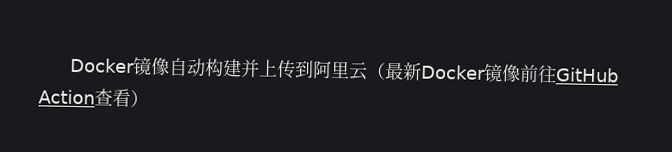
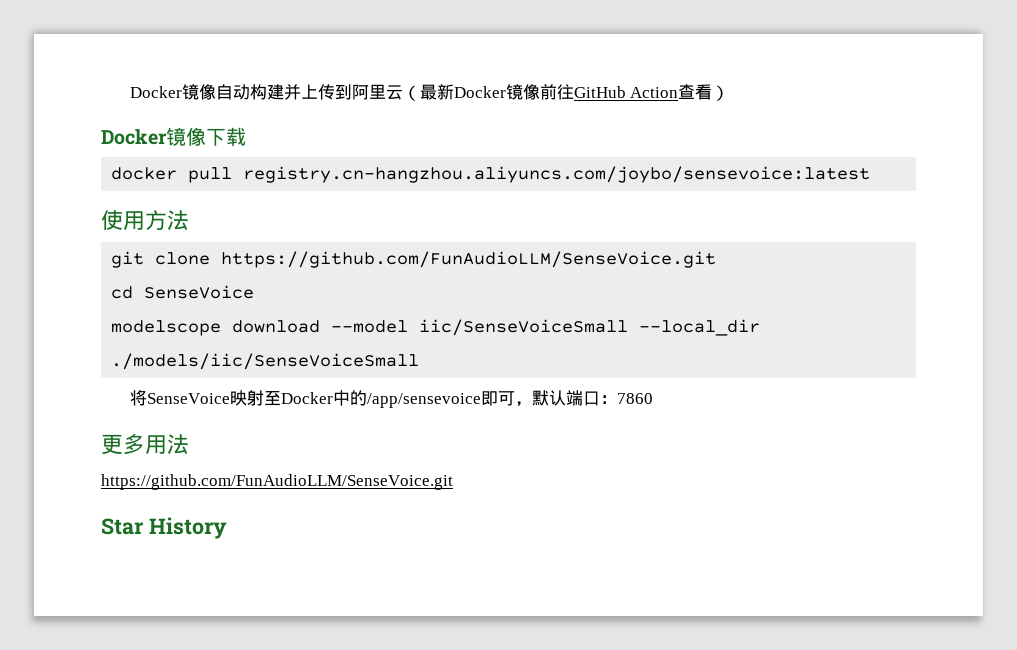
+ Docker镜像下载
+ docker pull registry.cn-hangzhou.aliyuncs.com/joybo/sensevoice:latest
+ 使用方法
+ git clone https://github.com/FunAudioLLM/SenseVoice.git
+ cd SenseVoice
+ modelscope download --model iic/SenseVoiceSmall --local_dir ./models/iic/SenseVoiceSmall
+ 将SenseVoice映射至Docker中的/app/sensevoice即可，默认端口：7860
+ 更多用法
+ https://github.com/FunAudioLLM/SenseVoice.git
+ Star History

